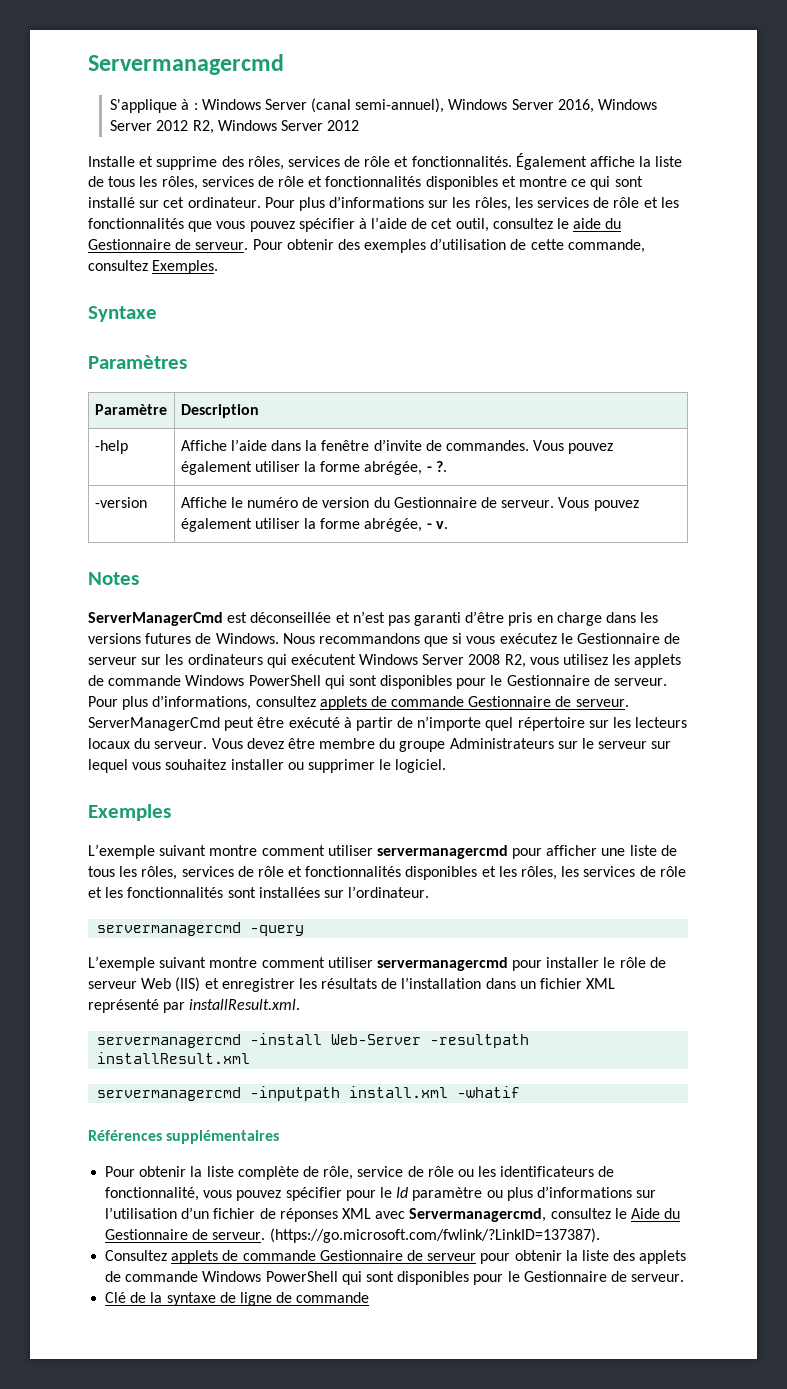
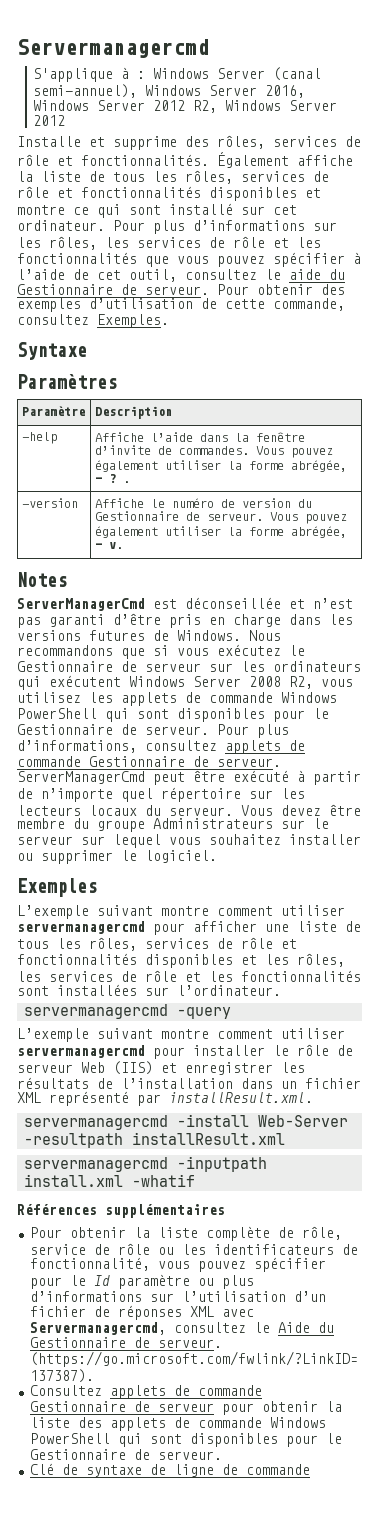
- -help | Affiche l’aide dans la fenêtre d’invite de commandes. Vous pouvez également utiliser la forme abrégée, - ?.
+ -help | Affiche l’aide dans la fenêtre d’invite de commandes. Vous pouvez également utiliser la forme abrégée, - ? .
- Clé de la syntaxe de ligne de commande
+ Clé de syntaxe de ligne de commande

